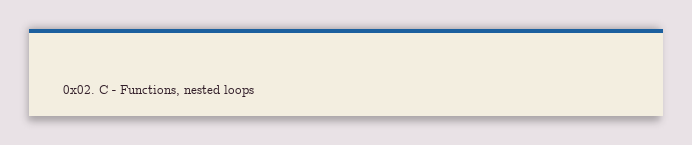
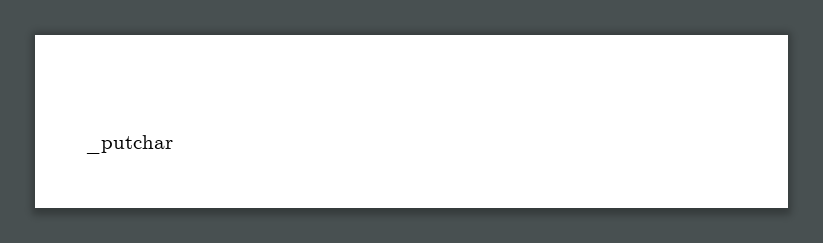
- 0x02. C - Functions, nested loops
+ _putchar

